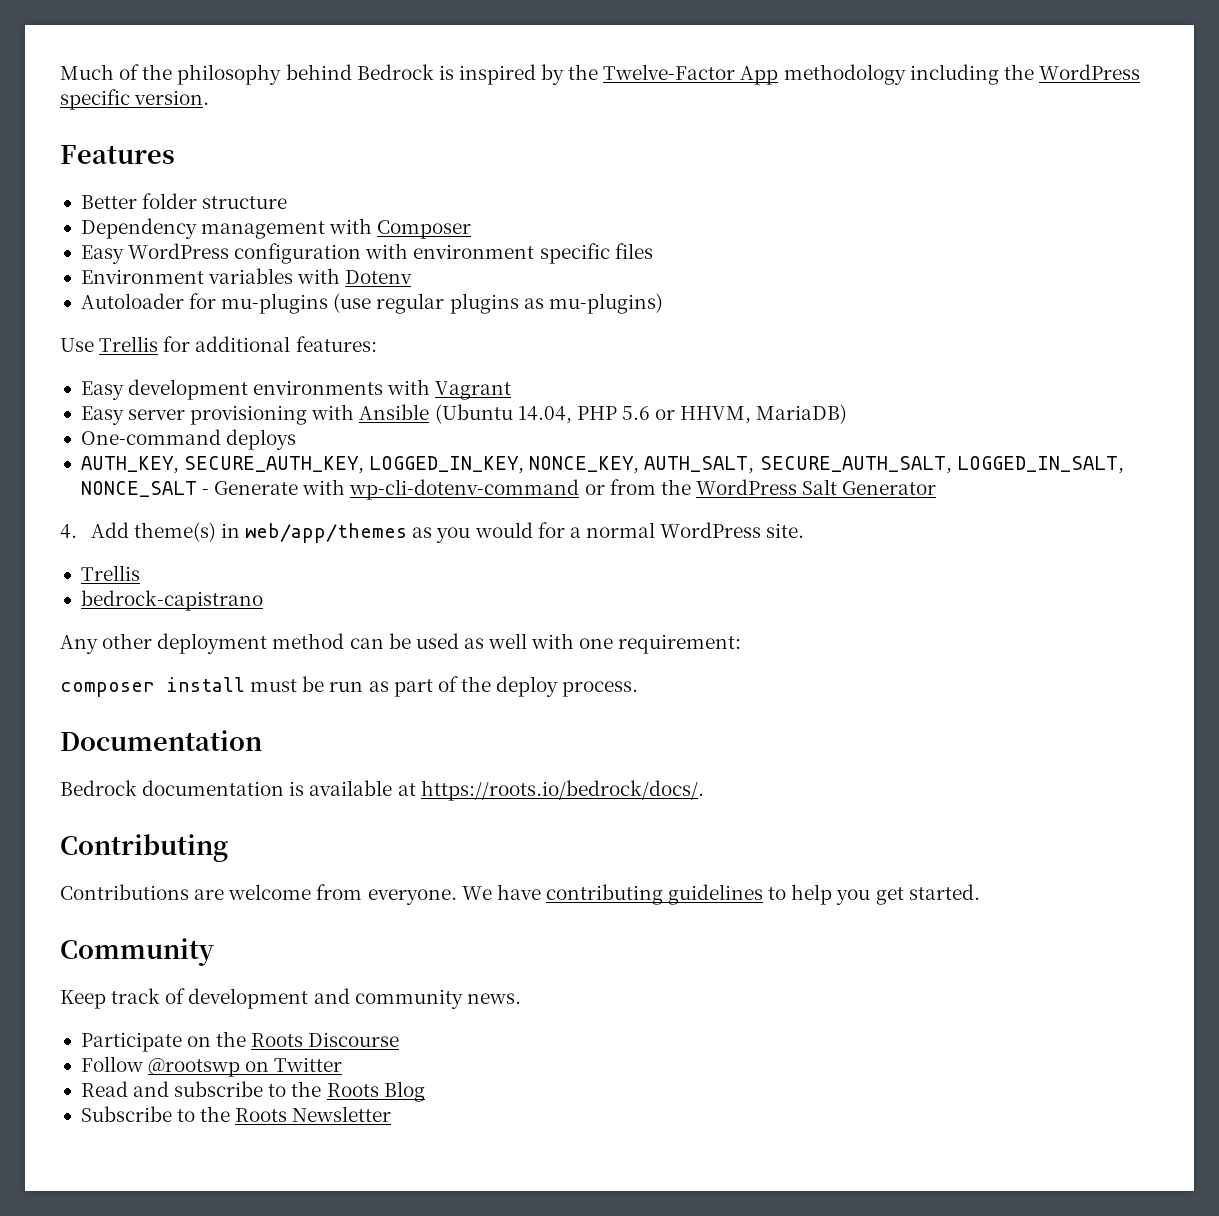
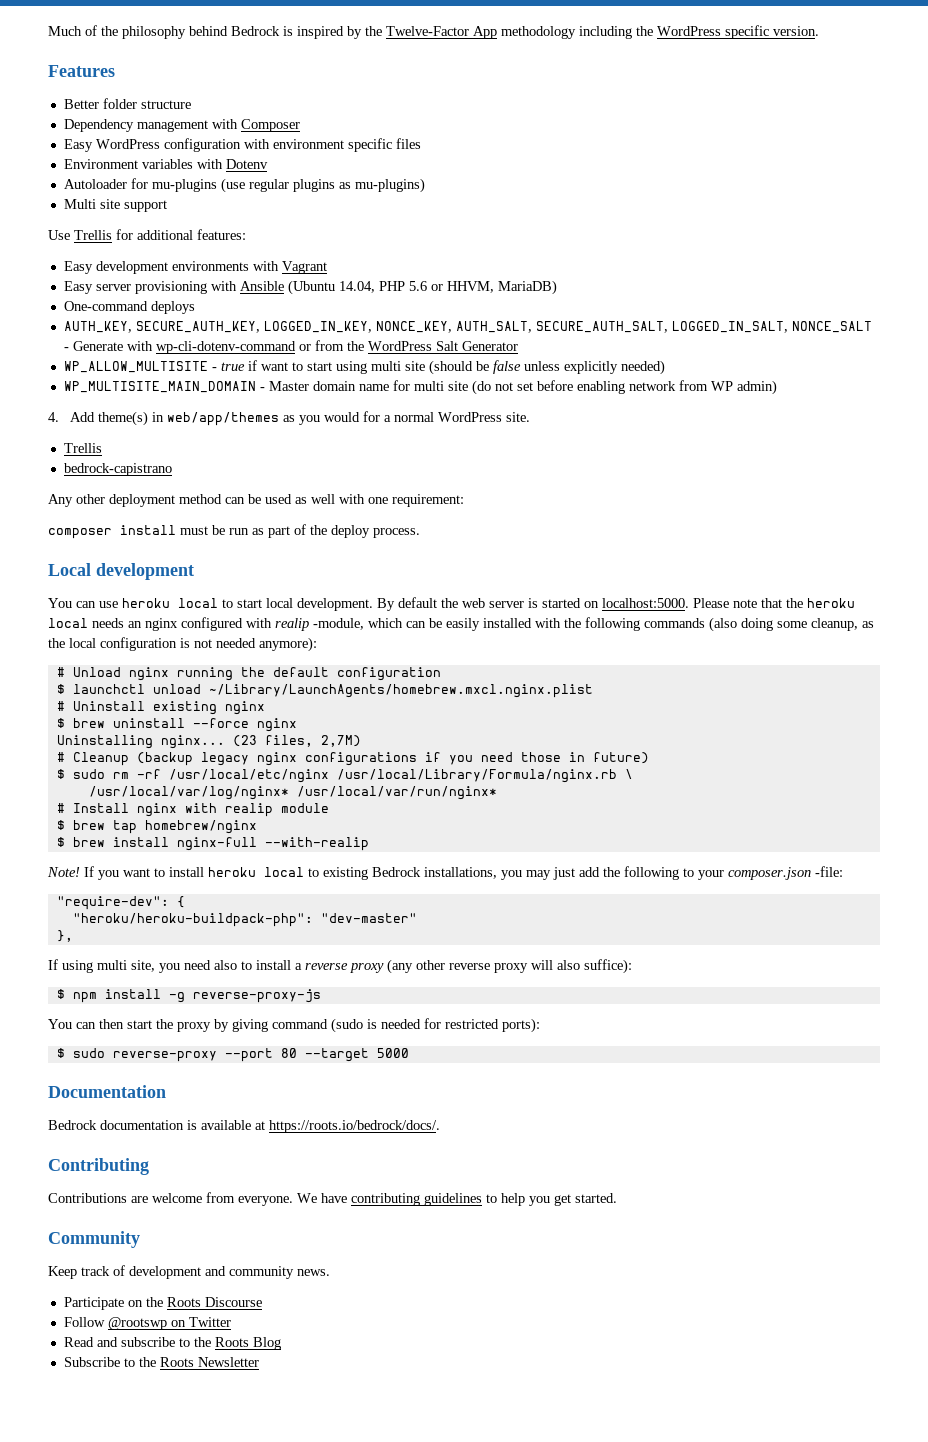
+ Multi site support
+ WP_ALLOW_MULTISITE - true if want to start using multi site (should be false unless explicitly needed)
+ WP_MULTISITE_MAIN_DOMAIN - Master domain name for multi site (do not set before enabling network from WP admin)
+ Local development
+ You can use heroku local to start local development. By default the web server is started on localhost:5000. Please note that the heroku local needs an nginx configured with realip -module, which can be easily installed with the following commands (also doing some cleanup, as the local configuration is not needed anymore):
+ # Unload nginx running the default configuration
+ $ launchctl unload ~/Library/LaunchAgents/homebrew.mxcl.nginx.plist
+ # Uninstall existing nginx
+ $ brew uninstall --force nginx
+ Uninstalling nginx... (23 files, 2,7M)
+ # Cleanup (backup legacy nginx configurations if you need those in future)
+ $ sudo rm -rf /usr/local/etc/nginx /usr/local/Library/Formula/nginx.rb \
+ /usr/local/var/log/nginx* /usr/local/var/run/nginx*
+ # Install nginx with realip module
+ $ brew tap homebrew/nginx
+ $ brew install nginx-full --with-realip
+ Note! If you want to install heroku local to existing Bedrock installations, you may just add the following to your composer.json -file:
+ "require-dev": {
+ "heroku/heroku-buildpack-php": "dev-master"
+ },
+ If using multi site, you need also to install a reverse proxy (any other reverse proxy will also suffice):
+ $ npm install -g reverse-proxy-js
+ You can then start the proxy by giving command (sudo is needed for restricted ports):
+ $ sudo reverse-proxy --port 80 --target 5000

